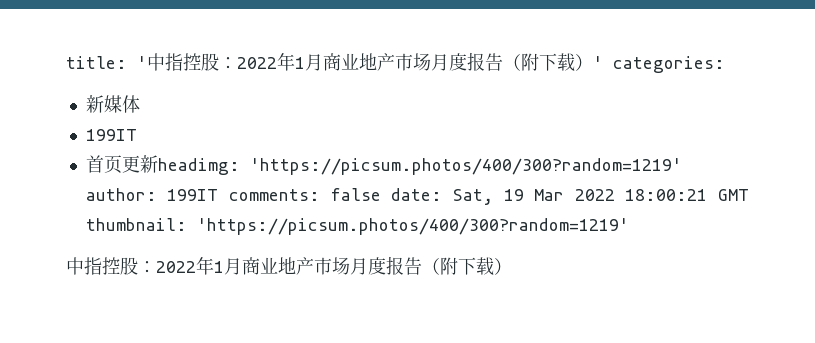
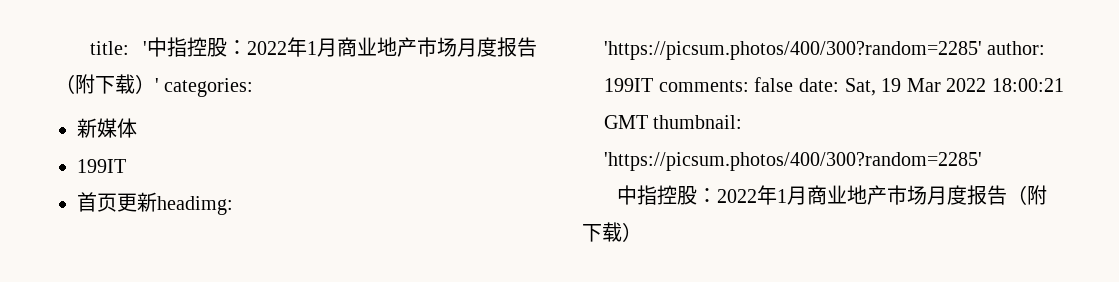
- 首页更新headimg: 'https://picsum.photos/400/300?random=1219' author: 199IT comments: false date: Sat, 19 Mar 2022 18:00:21 GMT thumbnail: 'https://picsum.photos/400/300?random=1219'
+ 首页更新headimg: 'https://picsum.photos/400/300?random=2285' author: 199IT comments: false date: Sat, 19 Mar 2022 18:00:21 GMT thumbnail: 'https://picsum.photos/400/300?random=2285'

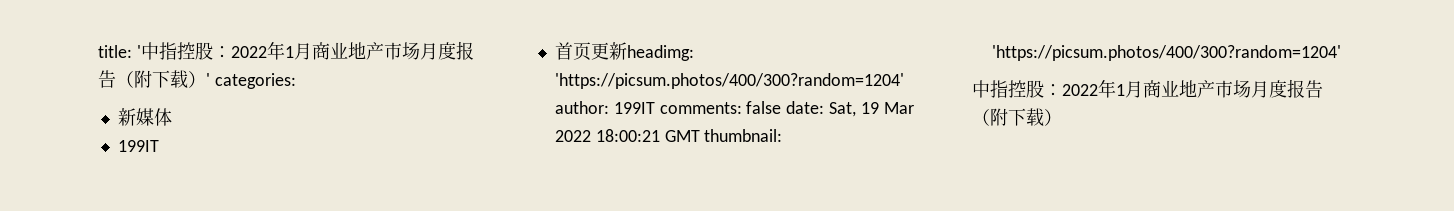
- 首页更新headimg: 'https://picsum.photos/400/300?random=2285' author: 199IT comments: false date: Sat, 19 Mar 2022 18:00:21 GMT thumbnail: 'https://picsum.photos/400/300?random=2285'
+ 首页更新headimg: 'https://picsum.photos/400/300?random=1204' author: 199IT comments: false date: Sat, 19 Mar 2022 18:00:21 GMT thumbnail: 'https://picsum.photos/400/300?random=1204'

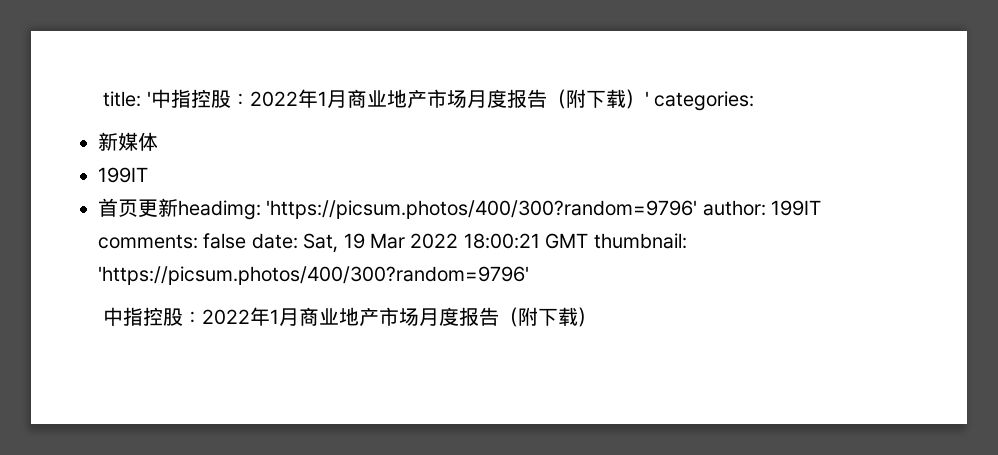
- 首页更新headimg: 'https://picsum.photos/400/300?random=1204' author: 199IT comments: false date: Sat, 19 Mar 2022 18:00:21 GMT thumbnail: 'https://picsum.photos/400/300?random=1204'
+ 首页更新headimg: 'https://picsum.photos/400/300?random=9796' author: 199IT comments: false date: Sat, 19 Mar 2022 18:00:21 GMT thumbnail: 'https://picsum.photos/400/300?random=9796'

